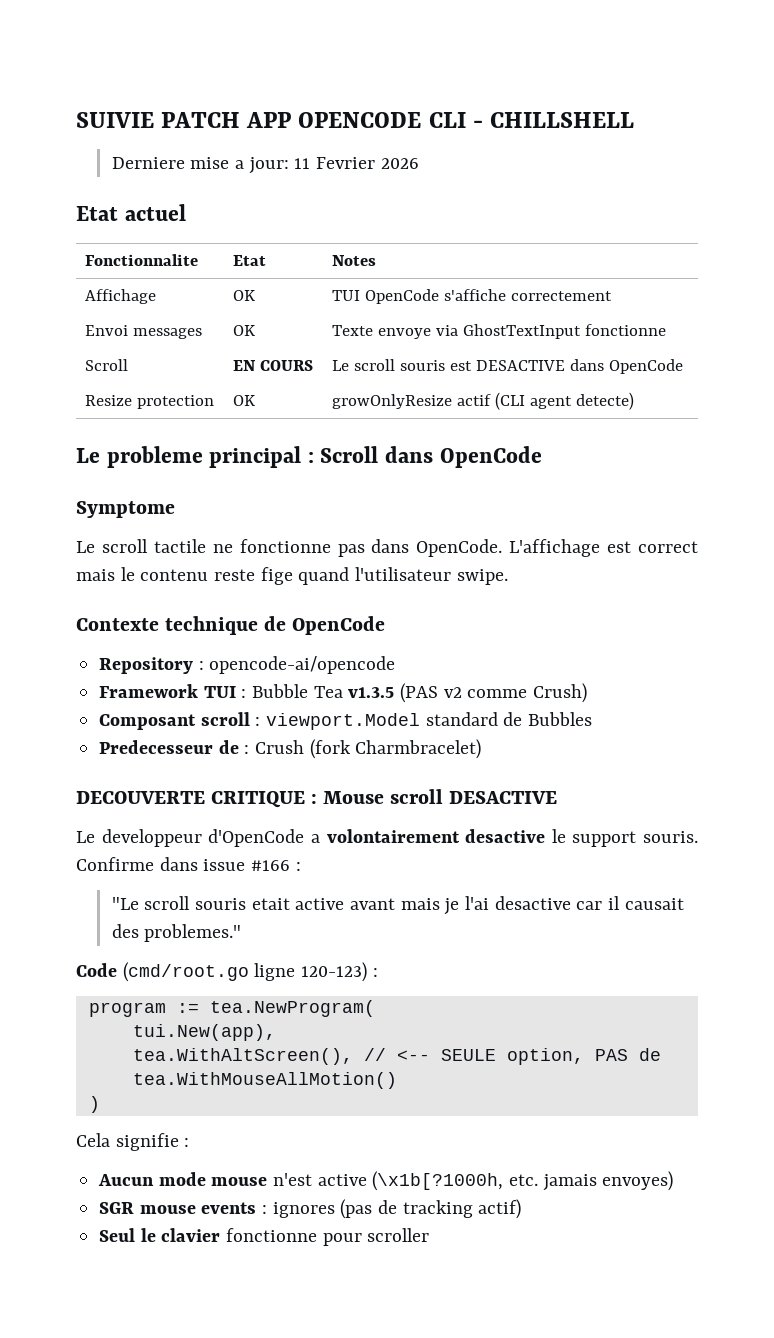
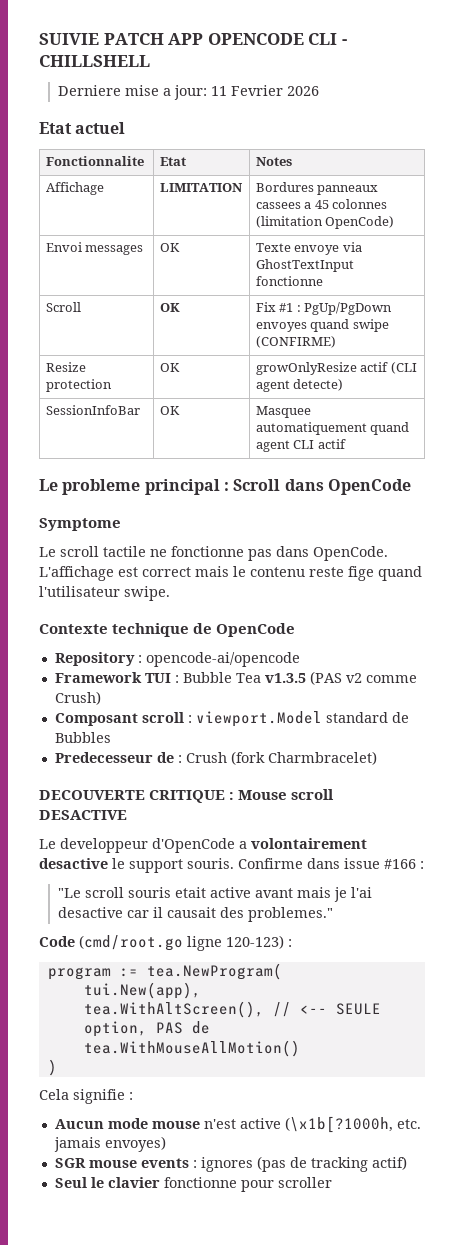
- Affichage | OK | TUI OpenCode s'affiche correctement
+ Affichage | LIMITATION | Bordures panneaux cassees a 45 colonnes (limitation OpenCode)
- Scroll | EN COURS | Le scroll souris est DESACTIVE dans OpenCode
+ Scroll | OK | Fix #1 : PgUp/PgDown envoyes quand swipe (CONFIRME)
+ SessionInfoBar | OK | Masquee automatiquement quand agent CLI actif

